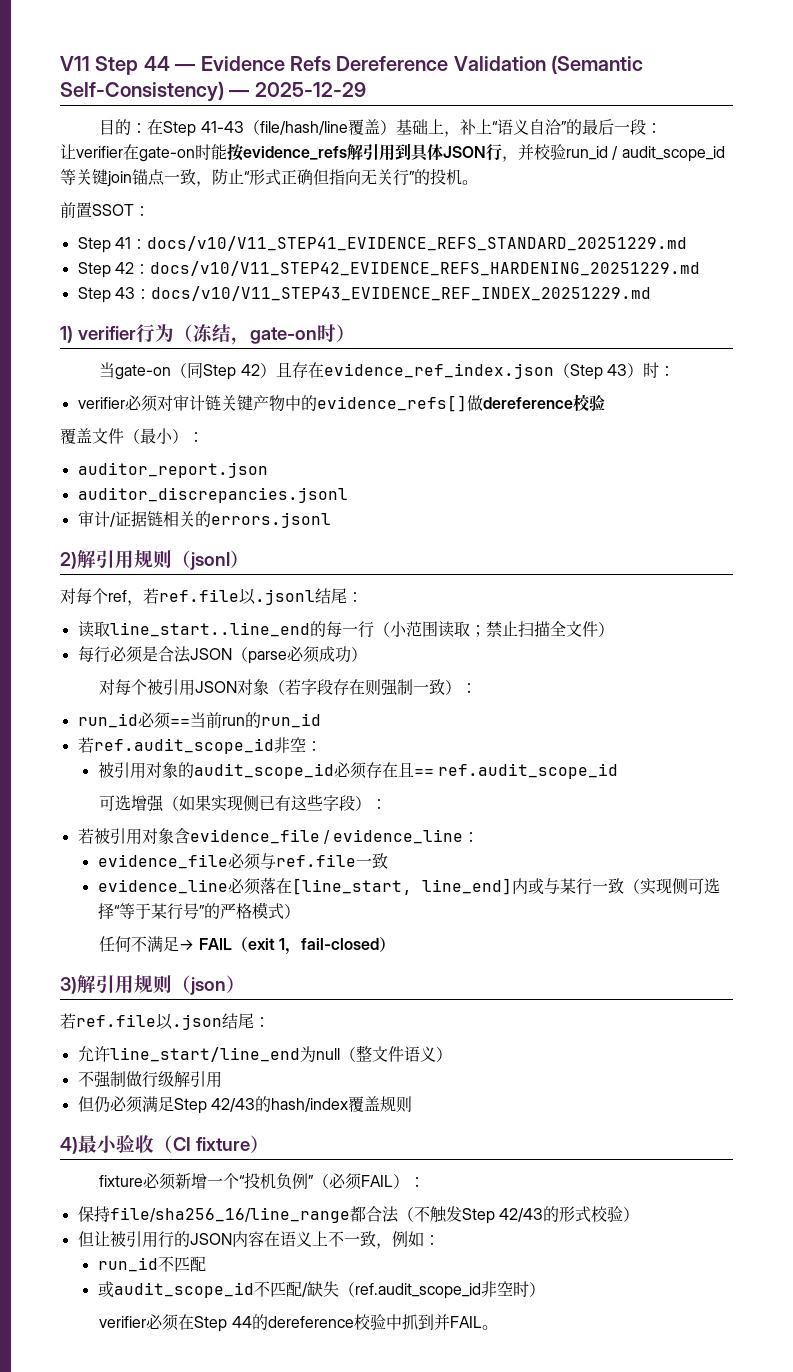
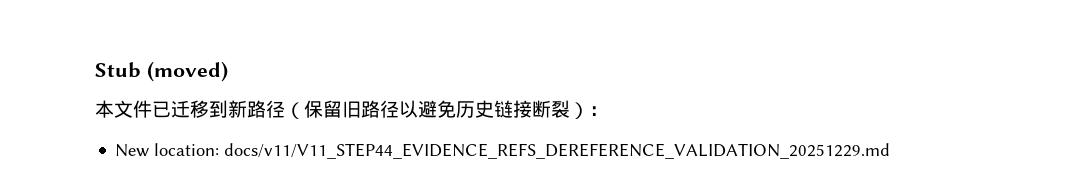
- V11 Step 44 — Evidence Refs Dereference Validation (Semantic Self-Consistency) — 2025-12-29
- 目的：在Step 41-43（file/hash/line覆盖）基础上，补上“语义自洽”的最后一段：
- 让verifier在gate-on时能按evidence_refs解引用到具体JSON行，并校验run_id / audit_scope_id等关键join锚点一致，防止“形式正确但指向无关行”的投机。
- 前置SSOT：
- Step 41：docs/v10/V11_STEP41_EVIDENCE_REFS_STANDARD_20251229.md
- Step 42：docs/v10/V11_STEP42_EVIDENCE_REFS_HARDENING_20251229.md
- Step 43：docs/v10/V11_STEP43_EVIDENCE_REF_INDEX_20251229.md
- 1) verifier行为（冻结，gate-on时）
- 当gate-on（同Step 42）且存在evidence_ref_index.json（Step 43）时：
- verifier必须对审计链关键产物中的evidence_refs[]做dereference校验
- 覆盖文件（最小）：
- auditor_report.json
- auditor_discrepancies.jsonl
- 审计/证据链相关的errors.jsonl
- 2)解引用规则（jsonl）
- 对每个ref，若ref.file以.jsonl结尾：
- 读取line_start..line_end的每一行（小范围读取；禁止扫描全文件）
- 每行必须是合法JSON（parse必须成功）
- 对每个被引用JSON对象（若字段存在则强制一致）：
- run_id必须==当前run的run_id
- 若ref.audit_scope_id非空：
- 被引用对象的audit_scope_id必须存在且== ref.audit_scope_id
- 可选增强（如果实现侧已有这些字段）：
- 若被引用对象含evidence_file / evidence_line：
- evidence_file必须与ref.file一致
- evidence_line必须落在[line_start, line_end]内或与某行一致（实现侧可选择“等于某行号”的严格模式）
- 任何不满足→ FAIL（exit 1，fail-closed）
- 3)解引用规则（json）
- 若ref.file以.json结尾：
- 允许line_start/line_end为null（整文件语义）
- 不强制做行级解引用
- 但仍必须满足Step 42/43的hash/index覆盖规则
- 4)最小验收（CI fixture）
- fixture必须新增一个“投机负例”（必须FAIL）：
- 保持file/sha256_16/line_range都合法（不触发Step 42/43的形式校验）
- 但让被引用行的JSON内容在语义上不一致，例如：
- run_id不匹配
- 或audit_scope_id不匹配/缺失（ref.audit_scope_id非空时）
- verifier必须在Step 44的dereference校验中抓到并FAIL。
+ Stub (moved)
+ 本文件已迁移到新路径（保留旧路径以避免历史链接断裂）：
+ New location: docs/v11/V11_STEP44_EVIDENCE_REFS_DEREFERENCE_VALIDATION_20251229.md

